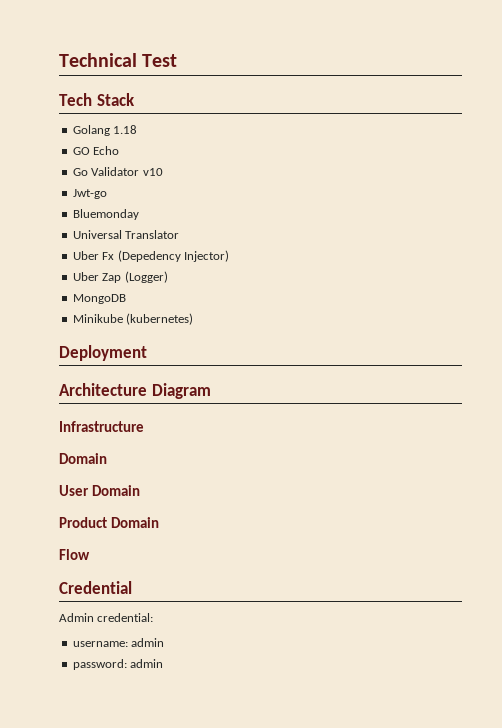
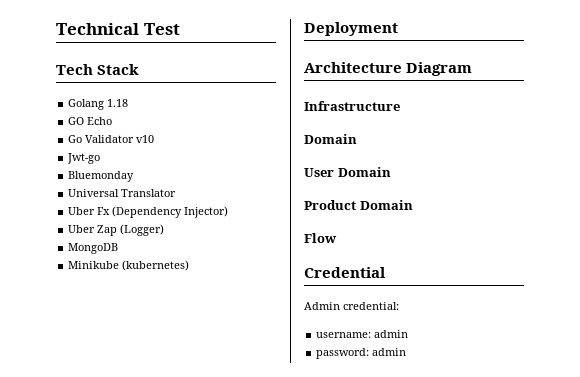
- Uber Fx (Depedency Injector)
+ Uber Fx (Dependency Injector)

